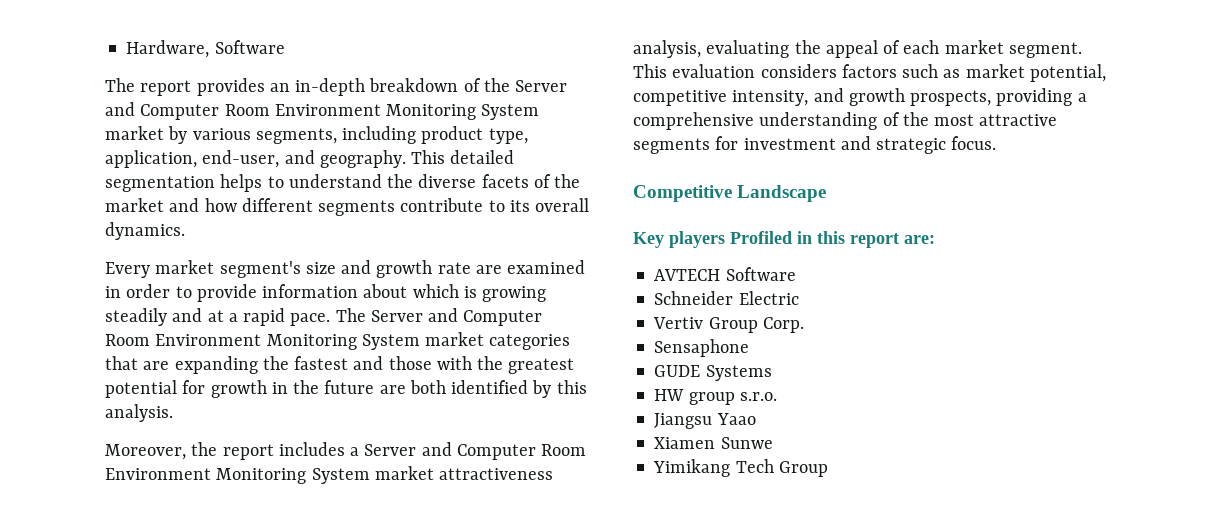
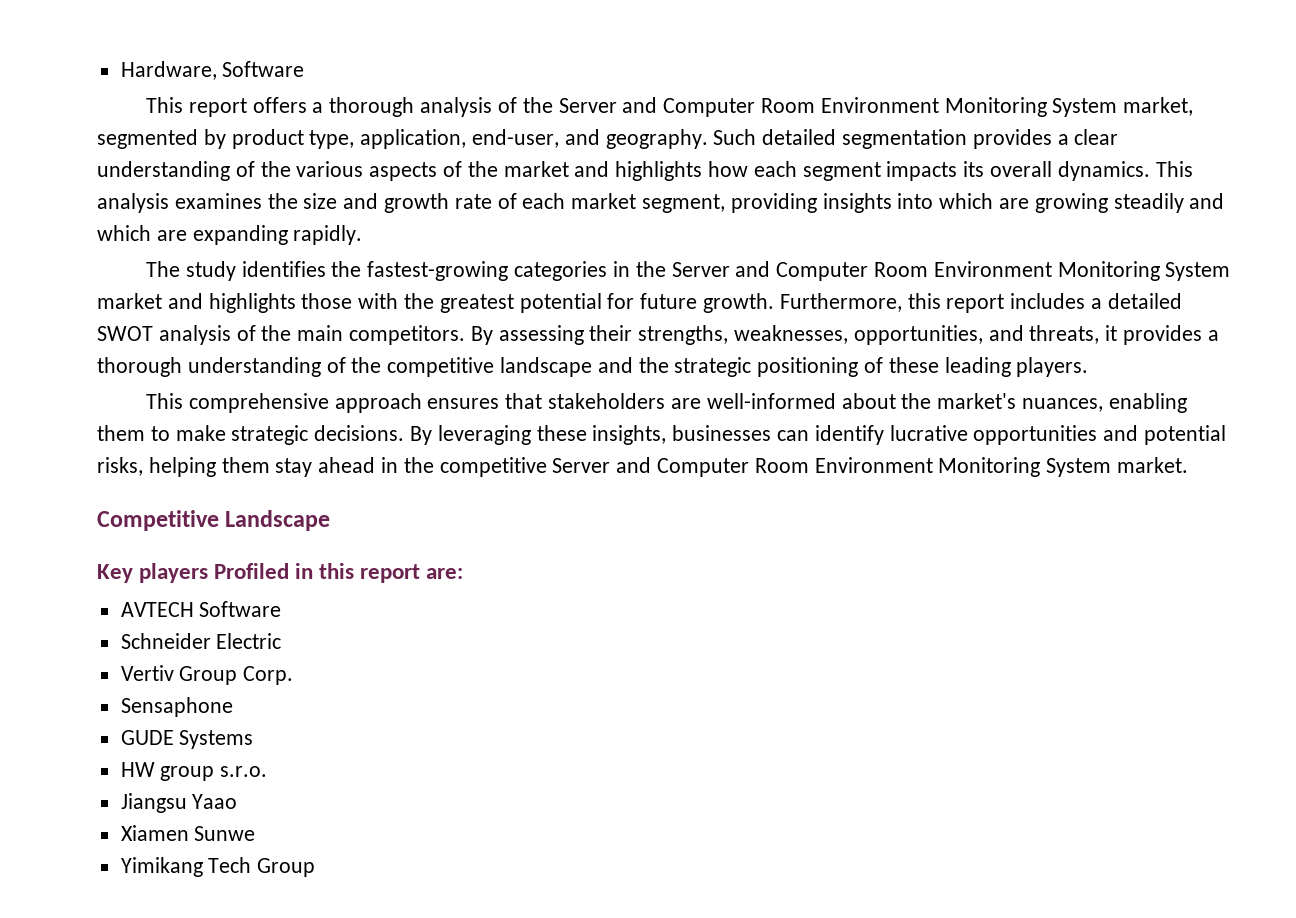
- The report provides an in-depth breakdown of the Server and Computer Room Environment Monitoring System market by various segments, including product type, application, end-user, and geography.
+ This report offers a thorough analysis of the Server and Computer Room Environment Monitoring System market, segmented by product type, application, end-user, and geography.
- This detailed segmentation helps to understand the diverse facets of the market and how different segments contribute to its overall dynamics.
- Every market segment's size and growth rate are examined in order to provide information about which is growing steadily and at a rapid pace. The Server and Computer Room Environment Monitoring System market categories that are expanding the fastest and those with the greatest potential for growth in the future are both identified by this analysis.
- Moreover, the report includes a Server and Computer Room Environment Monitoring System market attractiveness analysis, evaluating the appeal of each market segment. This evaluation considers factors such as market potential, competitive intensity, and growth prospects, providing a comprehensive understanding of the most attractive segments for investment and strategic focus.
+ Such detailed segmentation provides a clear understanding of the various aspects of the market and highlights how each segment impacts its overall dynamics. This analysis examines the size and growth rate of each market segment, providing insights into which are growing steadily and which are expanding rapidly.
+ The study identifies the fastest-growing categories in the Server and Computer Room Environment Monitoring System market and highlights those with the greatest potential for future growth. Furthermore, this report includes a detailed SWOT analysis of the main competitors. By assessing their strengths, weaknesses, opportunities, and threats, it provides a thorough understanding of the competitive landscape and the strategic positioning of these leading players.
+ This comprehensive approach ensures that stakeholders are well-informed about the market's nuances, enabling them to make strategic decisions. By leveraging these insights, businesses can identify lucrative opportunities and potential risks, helping them stay ahead in the competitive Server and Computer Room Environment Monitoring System market.

